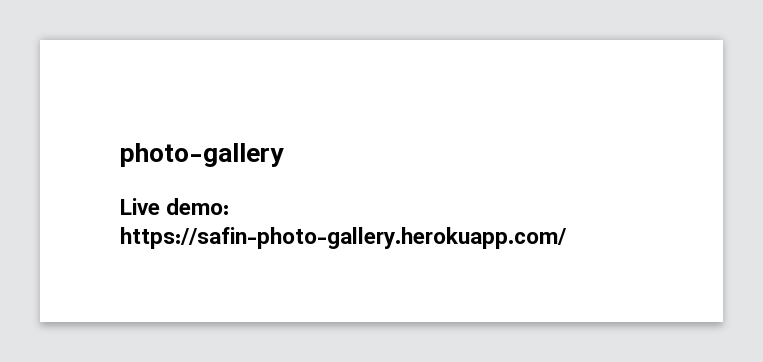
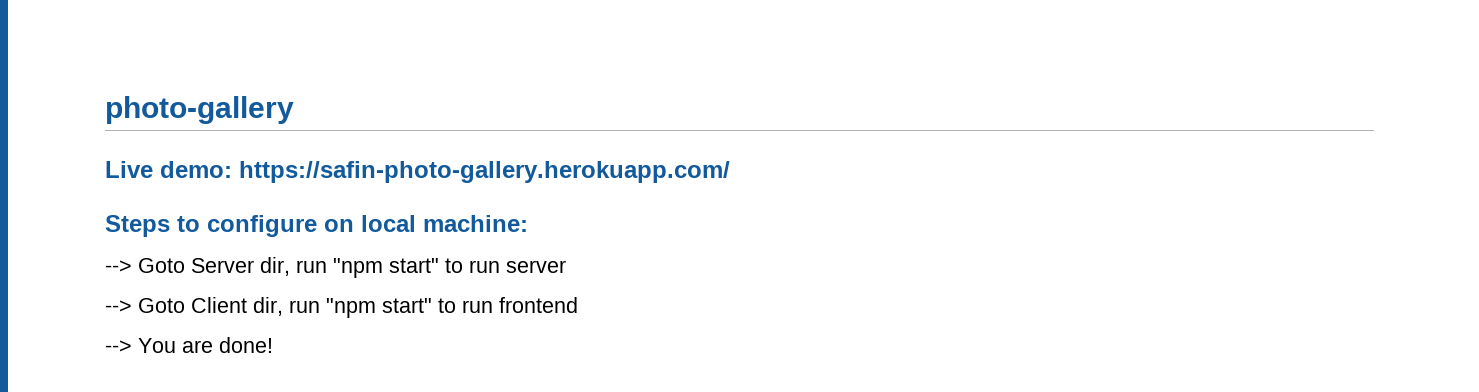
+ Steps to configure on local machine:
+ --> Goto Server dir, run "npm start" to run server
+ --> Goto Client dir, run "npm start" to run frontend
+ --> You are done!

